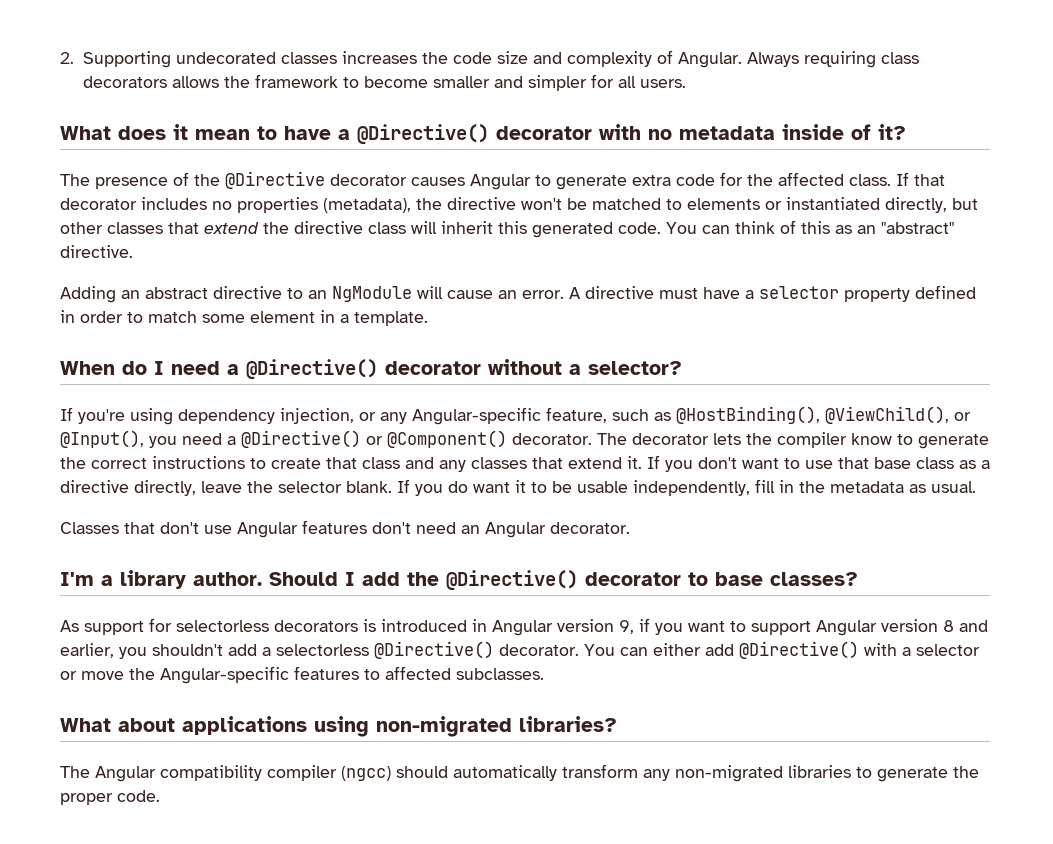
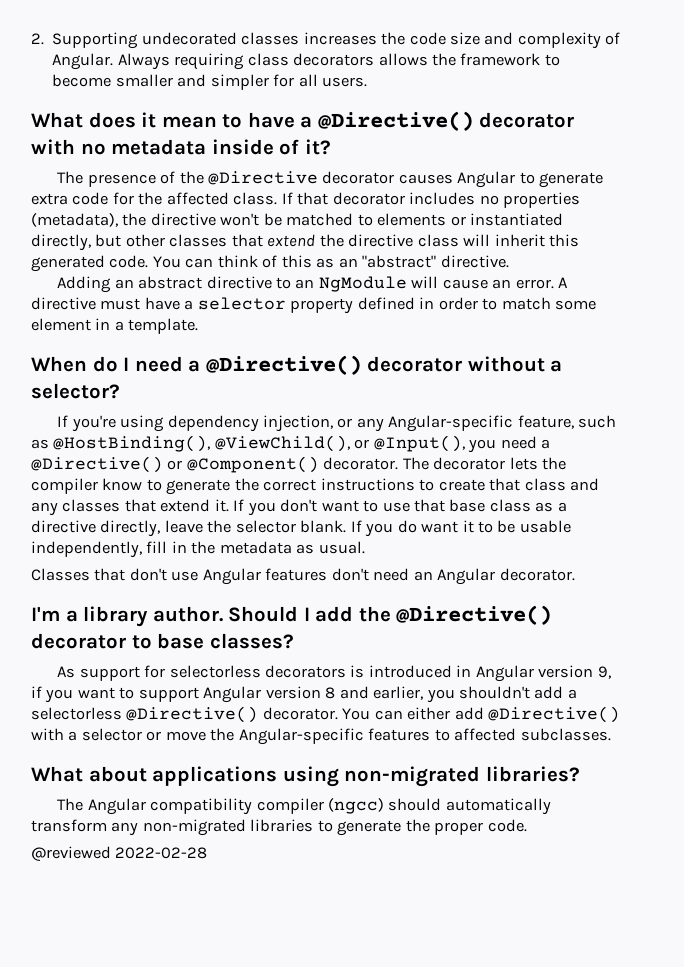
+ @reviewed 2022-02-28

